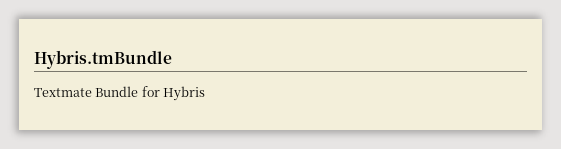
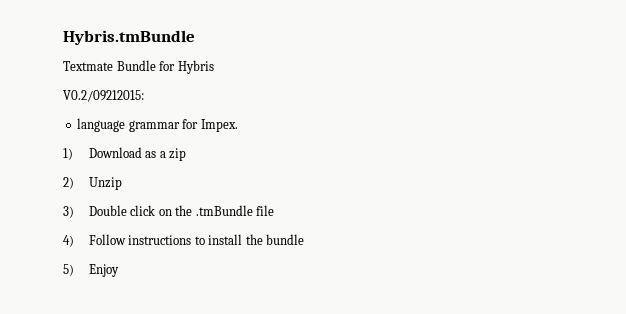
+ V0.2/09212015:
+ language grammar for Impex.
+ 1) Download as a zip
+ 2) Unzip
+ 3) Double click on the .tmBundle file
+ 4) Follow instructions to install the bundle
+ 5) Enjoy

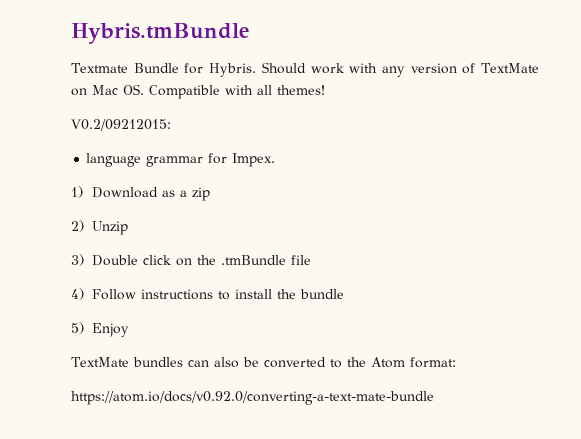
- Textmate Bundle for Hybris
+ Textmate Bundle for Hybris. Should work with any version of TextMate on Mac OS. Compatible with all themes!
+ TextMate bundles can also be converted to the Atom format:
+ https://atom.io/docs/v0.92.0/converting-a-text-mate-bundle

